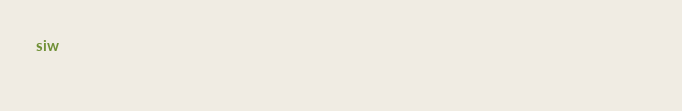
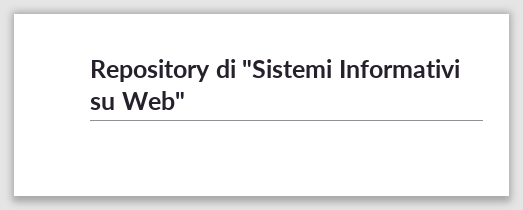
- siw
+ Repository di "Sistemi Informativi su Web"

